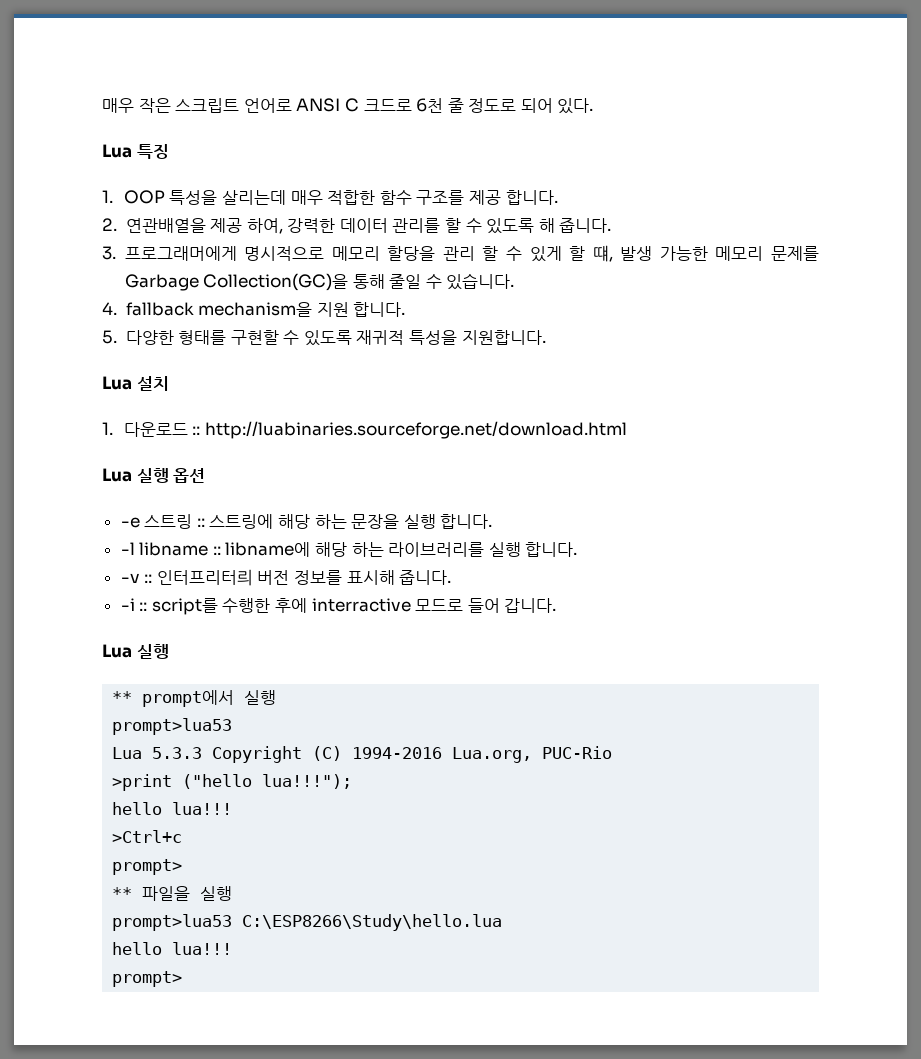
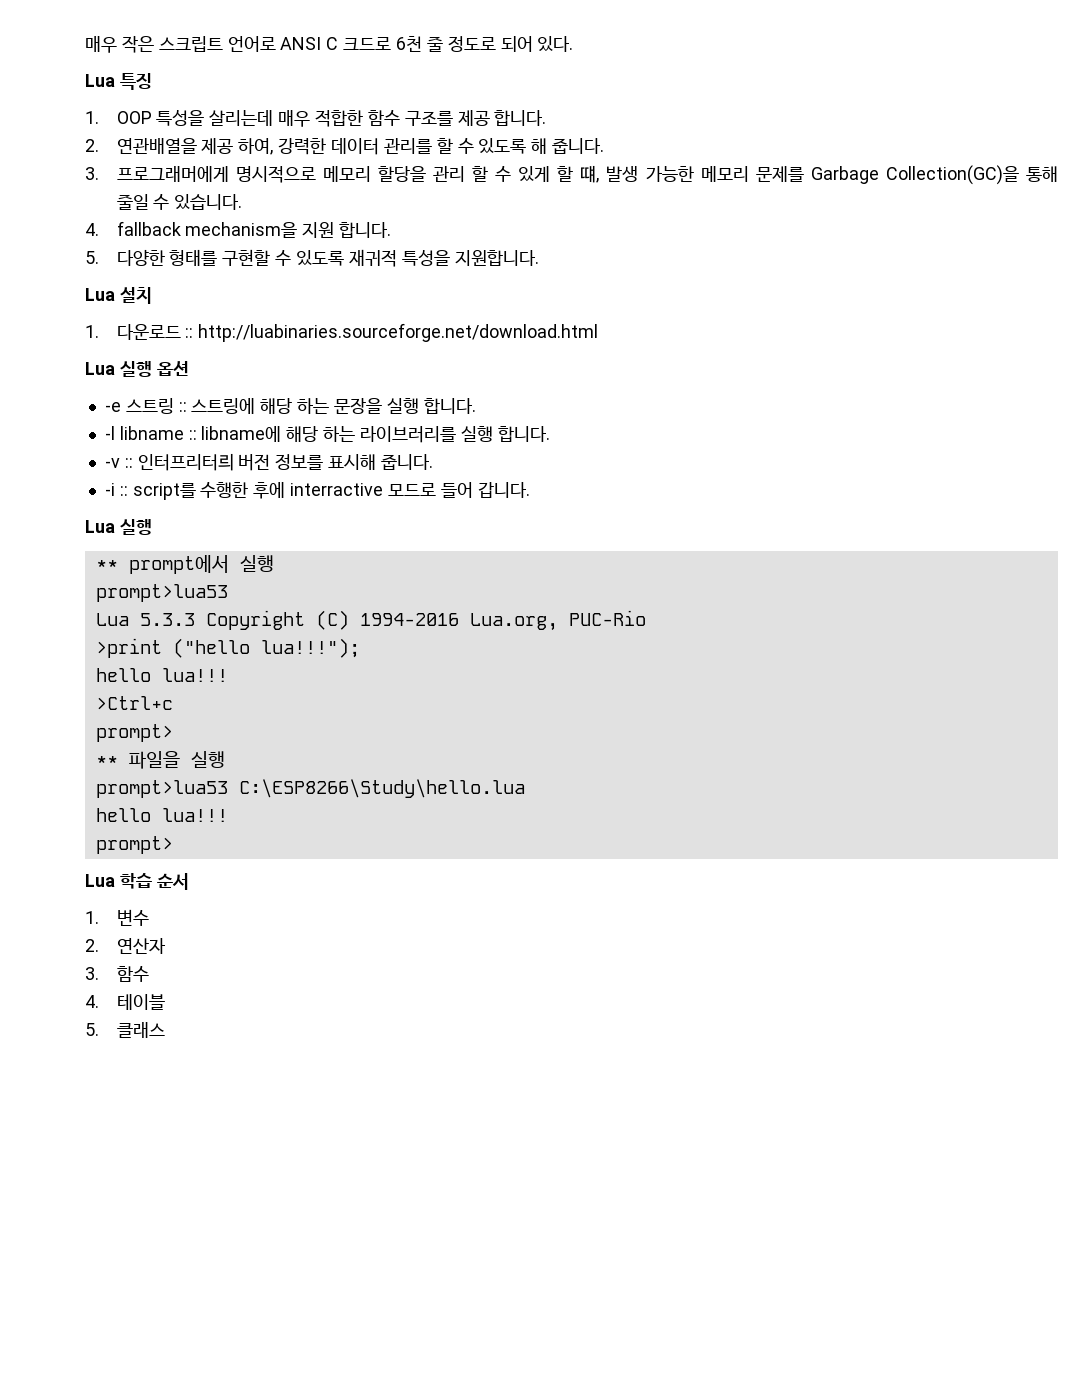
+ Lua 학습 순서
+ 1. 변수
+ 2. 연산자
+ 3. 함수
+ 4. 테이블
+ 5. 클래스

